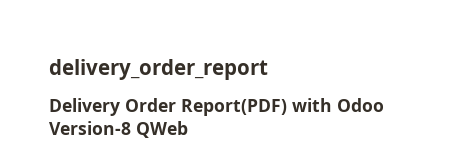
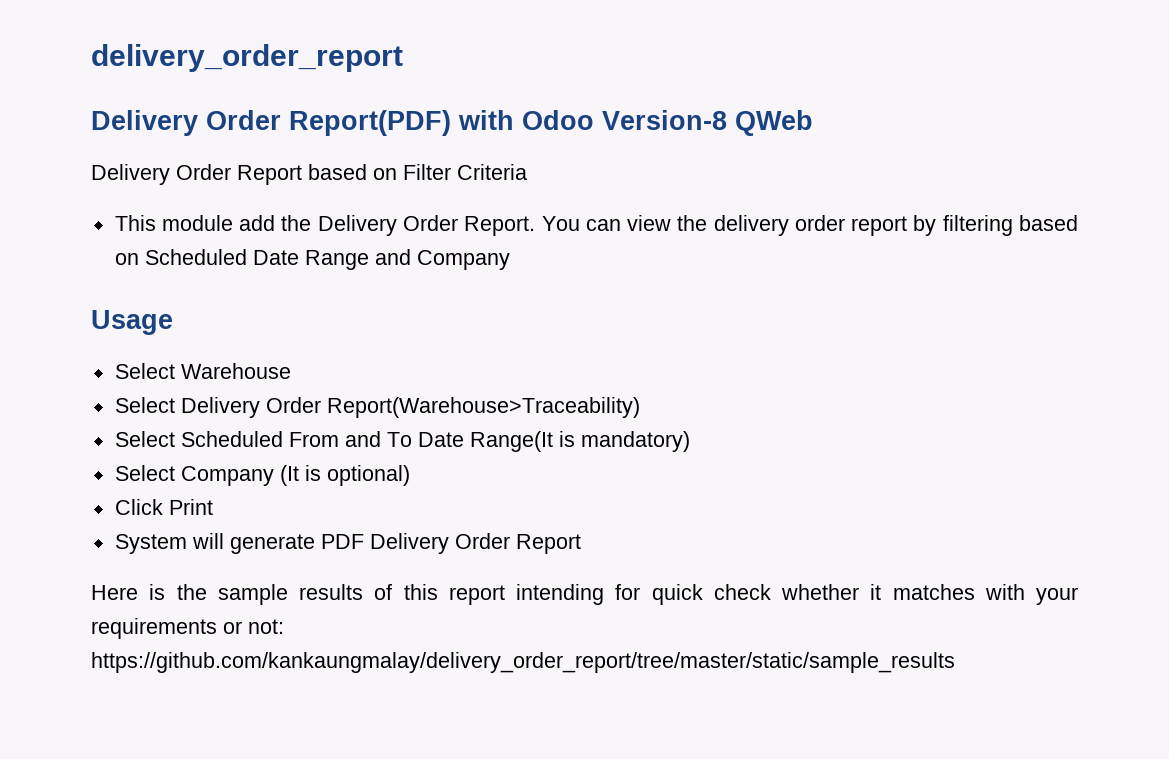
+ Delivery Order Report based on Filter Criteria
+ This module add the Delivery Order Report. You can view the delivery order report by filtering based on Scheduled Date Range and Company
+ Usage
+ Select Warehouse
+ Select Delivery Order Report(Warehouse>Traceability)
+ Select Scheduled From and To Date Range(It is mandatory)
+ Select Company (It is optional)
+ Click Print
+ System will generate PDF Delivery Order Report
+ Here is the sample results of this report intending for quick check whether it matches with your requirements or not: https://github.com/kankaungmalay/delivery_order_report/tree/master/static/sample_results

